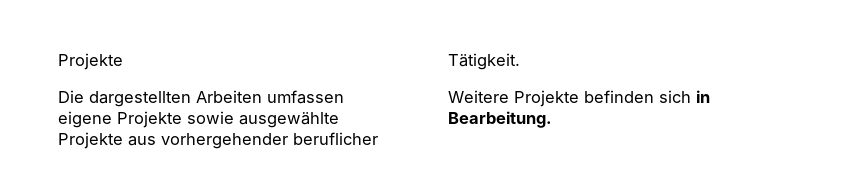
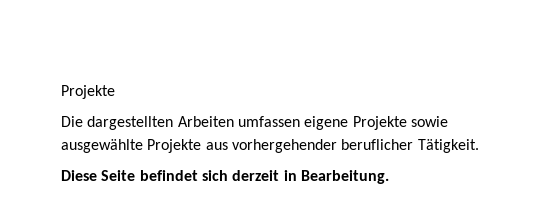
- Weitere Projekte befinden sich in Bearbeitung.
+ Diese Seite befindet sich derzeit in Bearbeitung.

